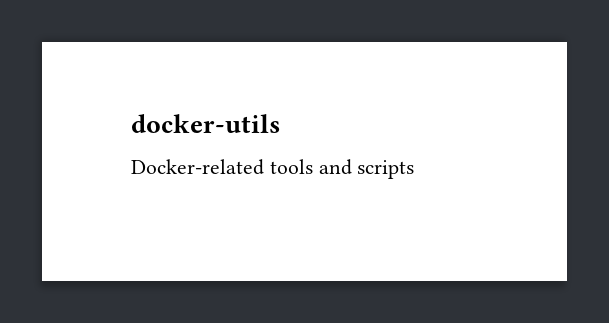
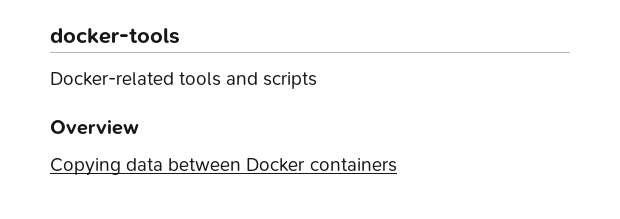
- docker-utils
+ docker-tools
+ Overview
+ Copying data between Docker containers

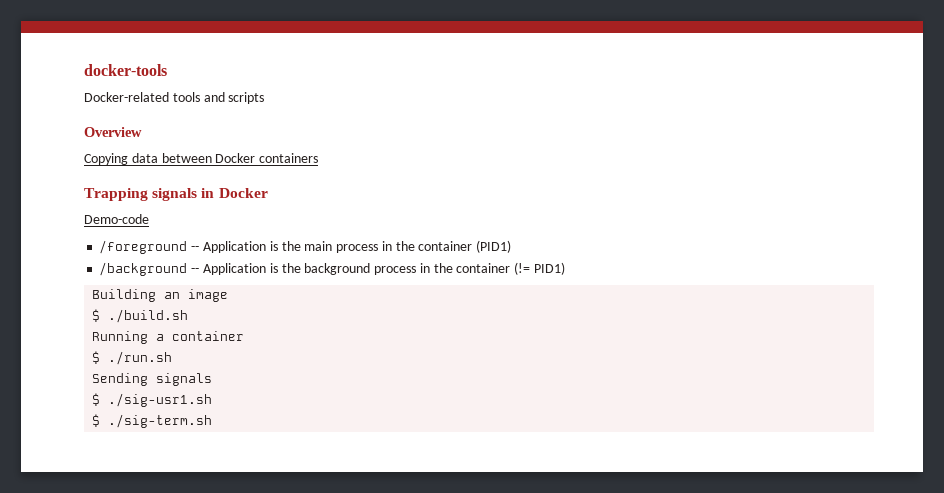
+ Trapping signals in Docker
+ Demo-code
+ /foreground -- Application is the main process in the container (PID1)
+ /background -- Application is the background process in the container (!= PID1)
+ Building an image
+ $ ./build.sh
+ Running a container
+ $ ./run.sh
+ Sending signals
+ $ ./sig-usr1.sh
+ $ ./sig-term.sh

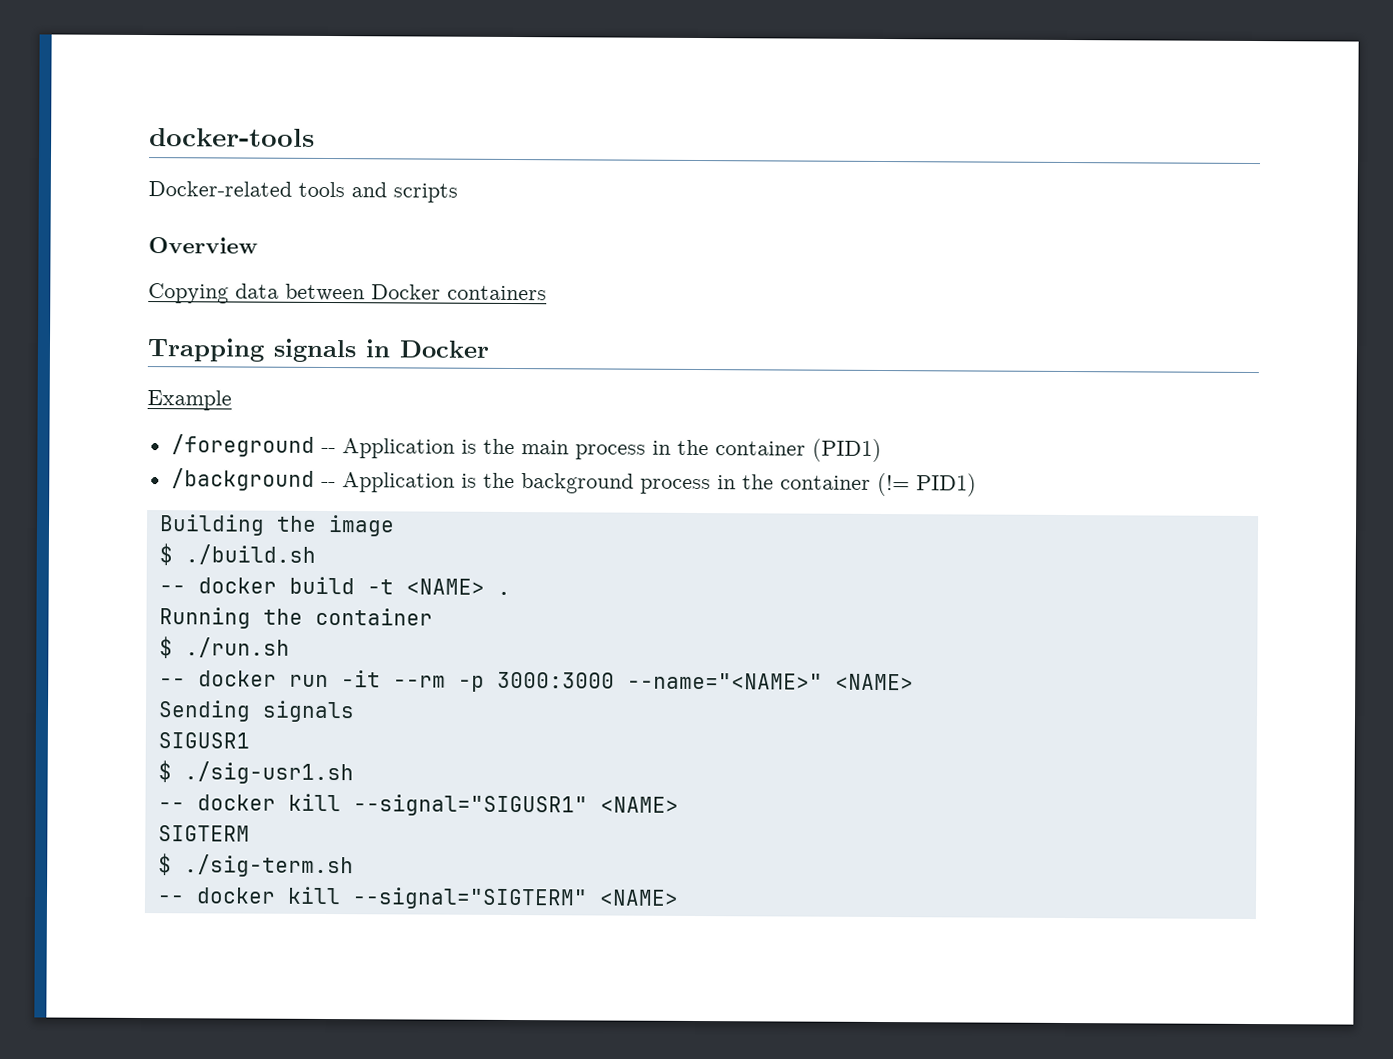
- Demo-code
+ Example
- Building an image
+ Building the image
+ -- docker build -t <NAME> .
- Running a container
+ Running the container
+ -- docker run -it --rm -p 3000:3000 --name="<NAME>" <NAME>
+ SIGUSR1
+ -- docker kill --signal="SIGUSR1" <NAME>
+ SIGTERM
  $ ./sig-term.sh
+ -- docker kill --signal="SIGTERM" <NAME>

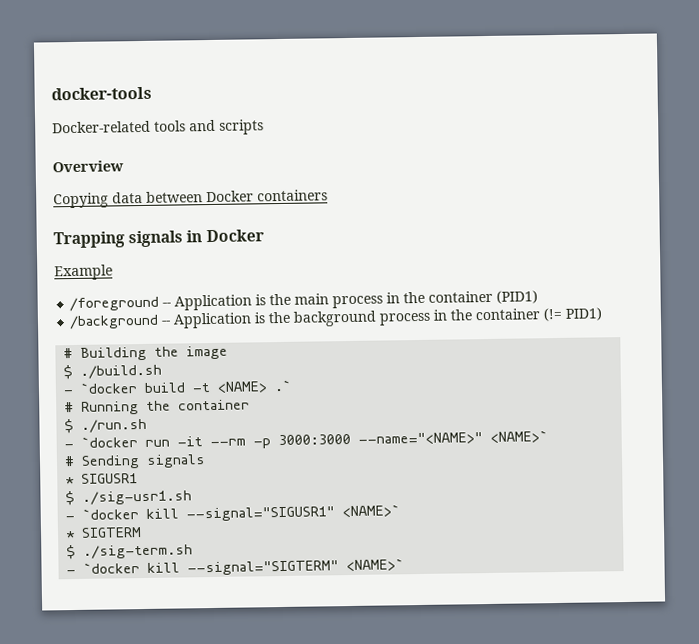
- Building the image
+ # Building the image
- -- docker build -t <NAME> .
- Running the container
+ - `docker build -t <NAME> .`
+ # Running the container
- -- docker run -it --rm -p 3000:3000 --name="<NAME>" <NAME>
- Sending signals
+ - `docker run -it --rm -p 3000:3000 --name="<NAME>" <NAME>`
+ # Sending signals
- SIGUSR1
+ * SIGUSR1
- -- docker kill --signal="SIGUSR1" <NAME>
- SIGTERM
+ - `docker kill --signal="SIGUSR1" <NAME>`
+ * SIGTERM
- -- docker kill --signal="SIGTERM" <NAME>
+ - `docker kill --signal="SIGTERM" <NAME>`

